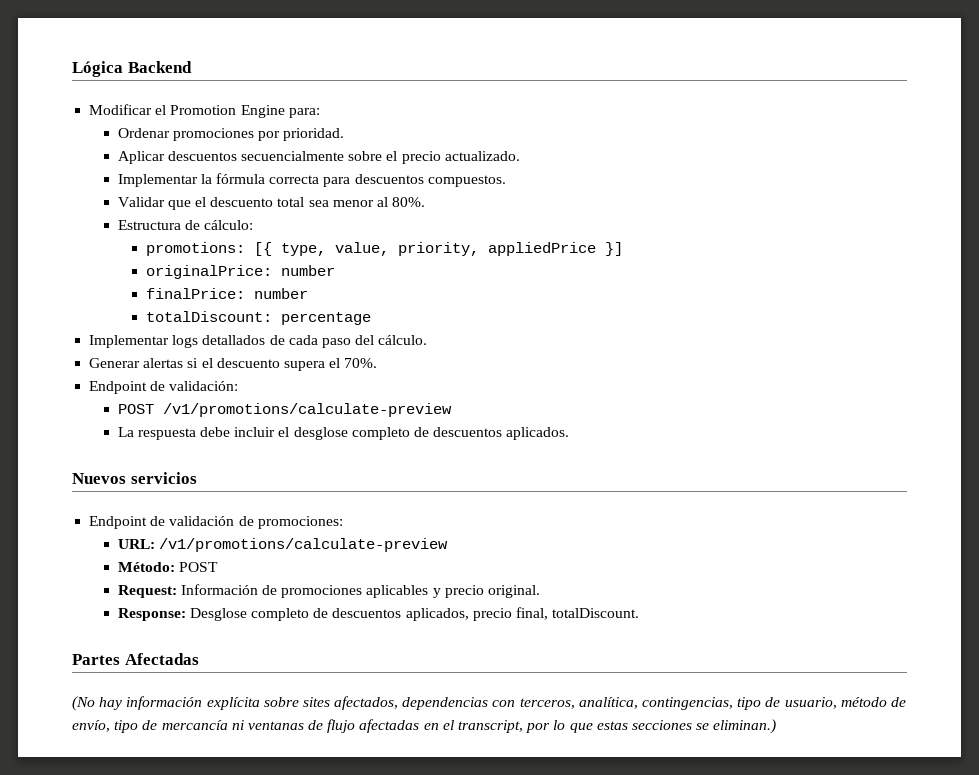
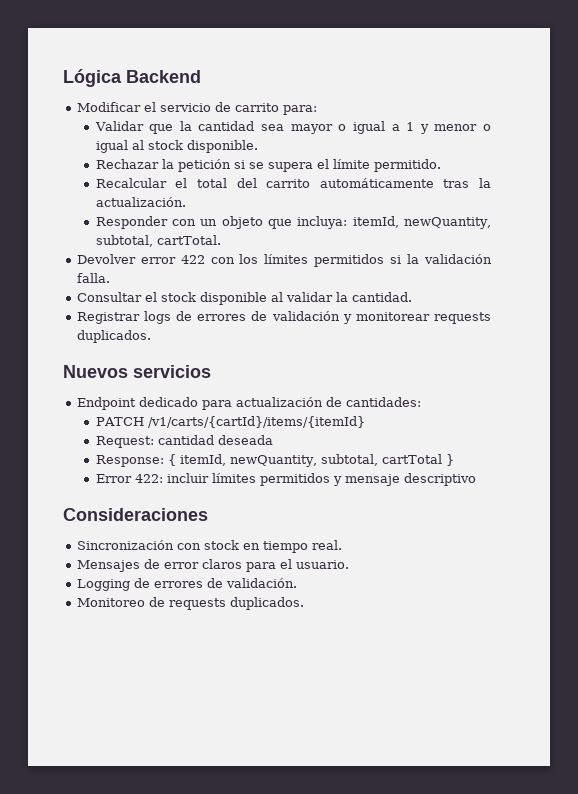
- Modificar el Promotion Engine para:
- Ordenar promociones por prioridad.
- Aplicar descuentos secuencialmente sobre el precio actualizado.
- Implementar la fórmula correcta para descuentos compuestos.
- Validar que el descuento total sea menor al 80%.
- Estructura de cálculo:
- promotions: [{ type, value, priority, appliedPrice }]
- originalPrice: number
- finalPrice: number
- totalDiscount: percentage
- Implementar logs detallados de cada paso del cálculo.
- Generar alertas si el descuento supera el 70%.
- Endpoint de validación:
- POST /v1/promotions/calculate-preview
- La respuesta debe incluir el desglose completo de descuentos aplicados.
+ Modificar el servicio de carrito para:
+ Validar que la cantidad sea mayor o igual a 1 y menor o igual al stock disponible.
+ Rechazar la petición si se supera el límite permitido.
+ Recalcular el total del carrito automáticamente tras la actualización.
+ Responder con un objeto que incluya: itemId, newQuantity, subtotal, cartTotal.
+ Devolver error 422 con los límites permitidos si la validación falla.
+ Consultar el stock disponible al validar la cantidad.
+ Registrar logs de errores de validación y monitorear requests duplicados.
  Nuevos servicios
- Endpoint de validación de promociones:
- URL: /v1/promotions/calculate-preview
- Método: POST
- Request: Información de promociones aplicables y precio original.
- Response: Desglose completo de descuentos aplicados, precio final, totalDiscount.
- Partes Afectadas
- (No hay información explícita sobre sites afectados, dependencias con terceros, analítica, contingencias, tipo de usuario, método de envío, tipo de mercancía ni ventanas de flujo afectadas en el transcript, por lo que estas secciones se eliminan.)
+ Endpoint dedicado para actualización de cantidades:
+ PATCH /v1/carts/{cartId}/items/{itemId}
+ Request: cantidad deseada
+ Response: { itemId, newQuantity, subtotal, cartTotal }
+ Error 422: incluir límites permitidos y mensaje descriptivo
+ Consideraciones
+ Sincronización con stock en tiempo real.
+ Mensajes de error claros para el usuario.
+ Logging de errores de validación.
+ Monitoreo de requests duplicados.

